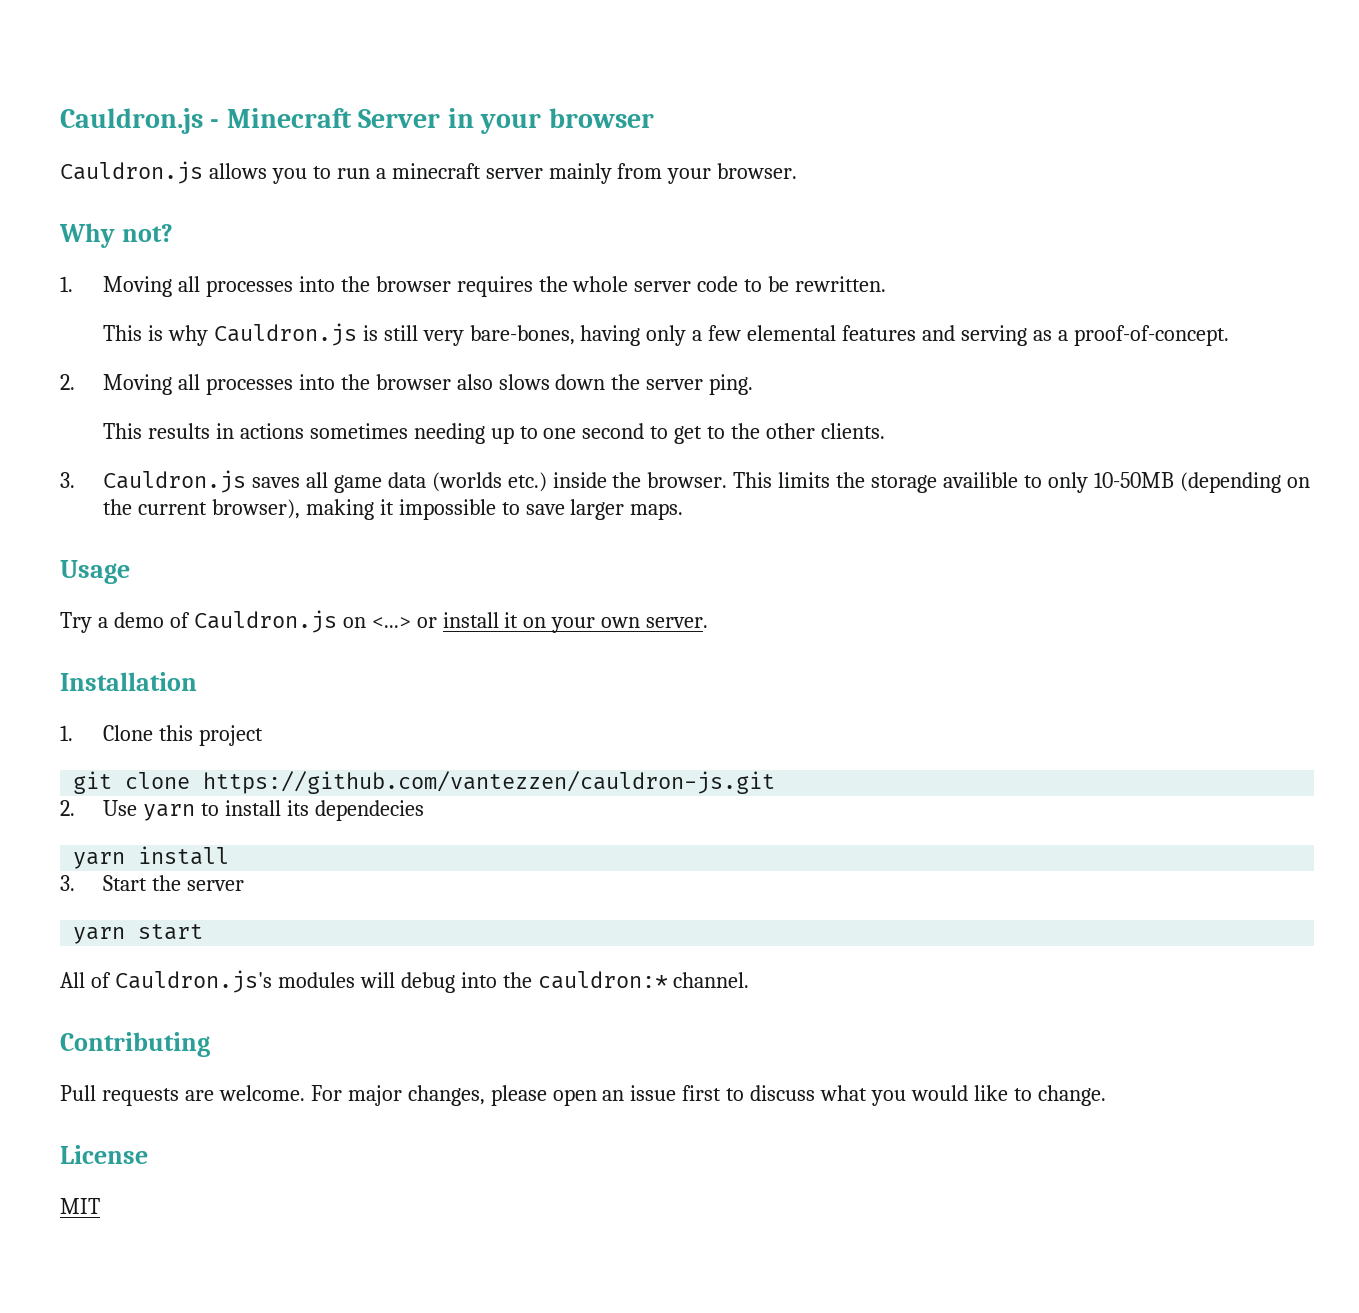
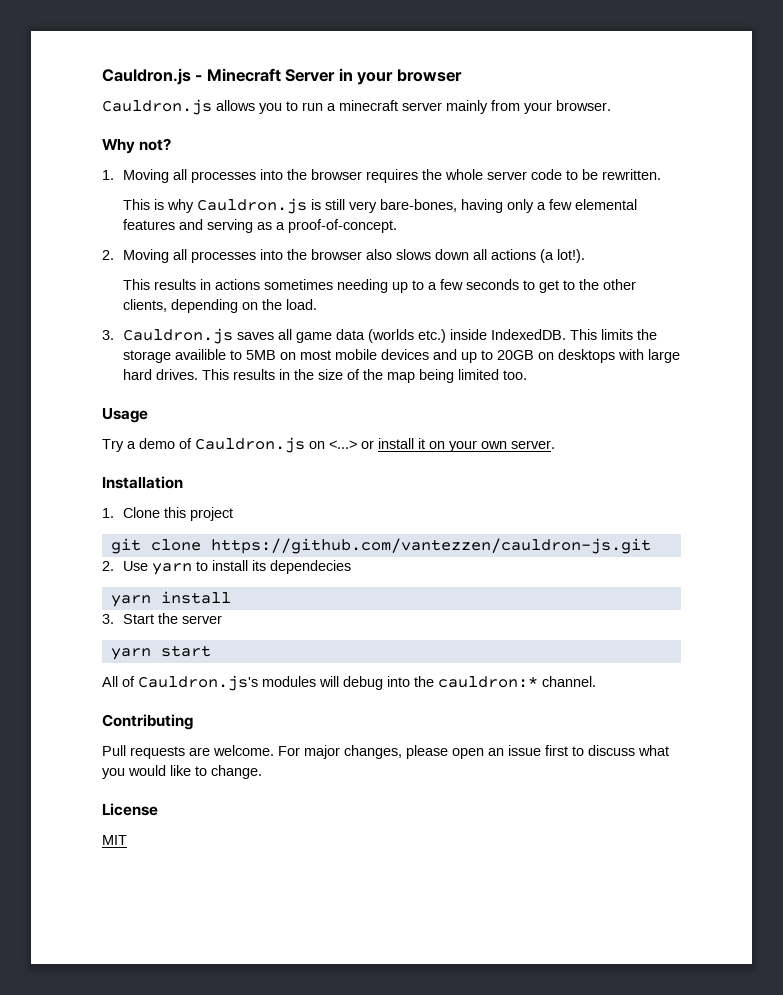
- 2. Moving all processes into the browser also slows down the server ping.
+ 2. Moving all processes into the browser also slows down all actions (a lot!).
- This results in actions sometimes needing up to one second to get to the other clients.
+ This results in actions sometimes needing up to a few seconds to get to the other clients, depending on the load.
- 3. Cauldron.js saves all game data (worlds etc.) inside the browser.
+ 3. Cauldron.js saves all game data (worlds etc.) inside IndexedDB.
- This limits the storage availible to only 10-50MB (depending on the current browser), making it impossible to save larger maps.
+ This limits the storage availible to 5MB on most mobile devices and up to 20GB on desktops with large hard drives. This results in the size of the map being limited too.

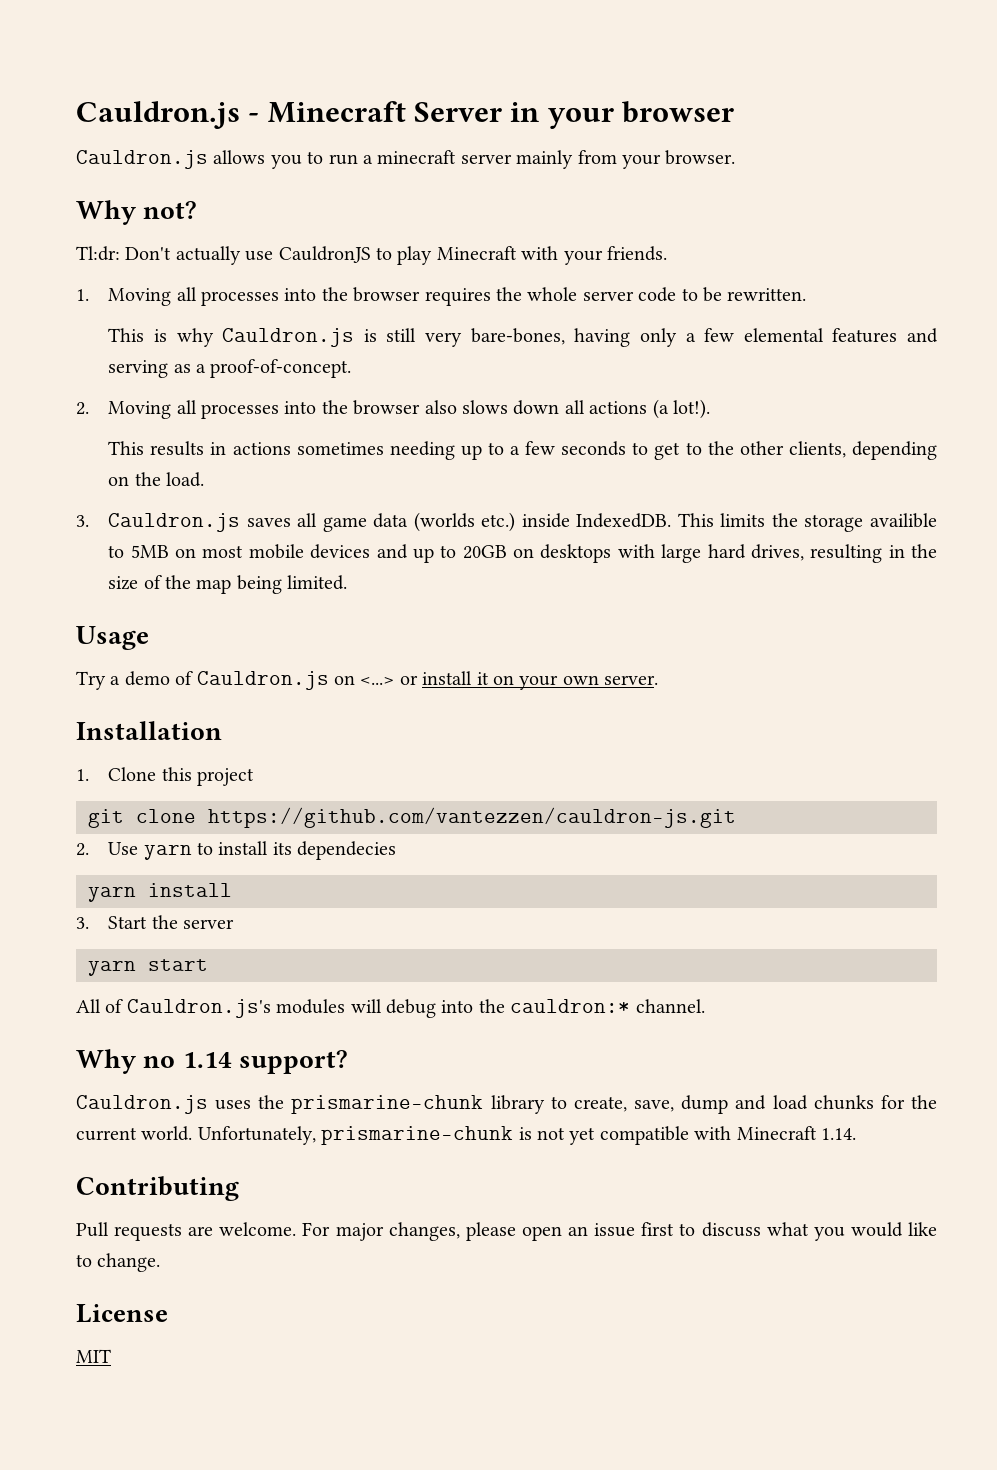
+ Tl:dr: Don't actually use CauldronJS to play Minecraft with your friends.
- This limits the storage availible to 5MB on most mobile devices and up to 20GB on desktops with large hard drives. This results in the size of the map being limited too.
+ This limits the storage availible to 5MB on most mobile devices and up to 20GB on desktops with large hard drives, resulting in the size of the map being limited.
+ Why no 1.14 support?
+ Cauldron.js uses the prismarine-chunk library to create, save, dump and load chunks for the current world. Unfortunately, prismarine-chunk is not yet compatible with Minecraft 1.14.

